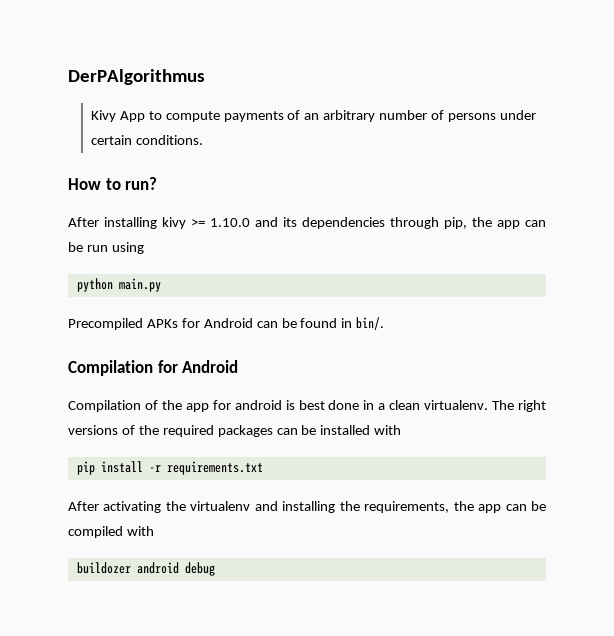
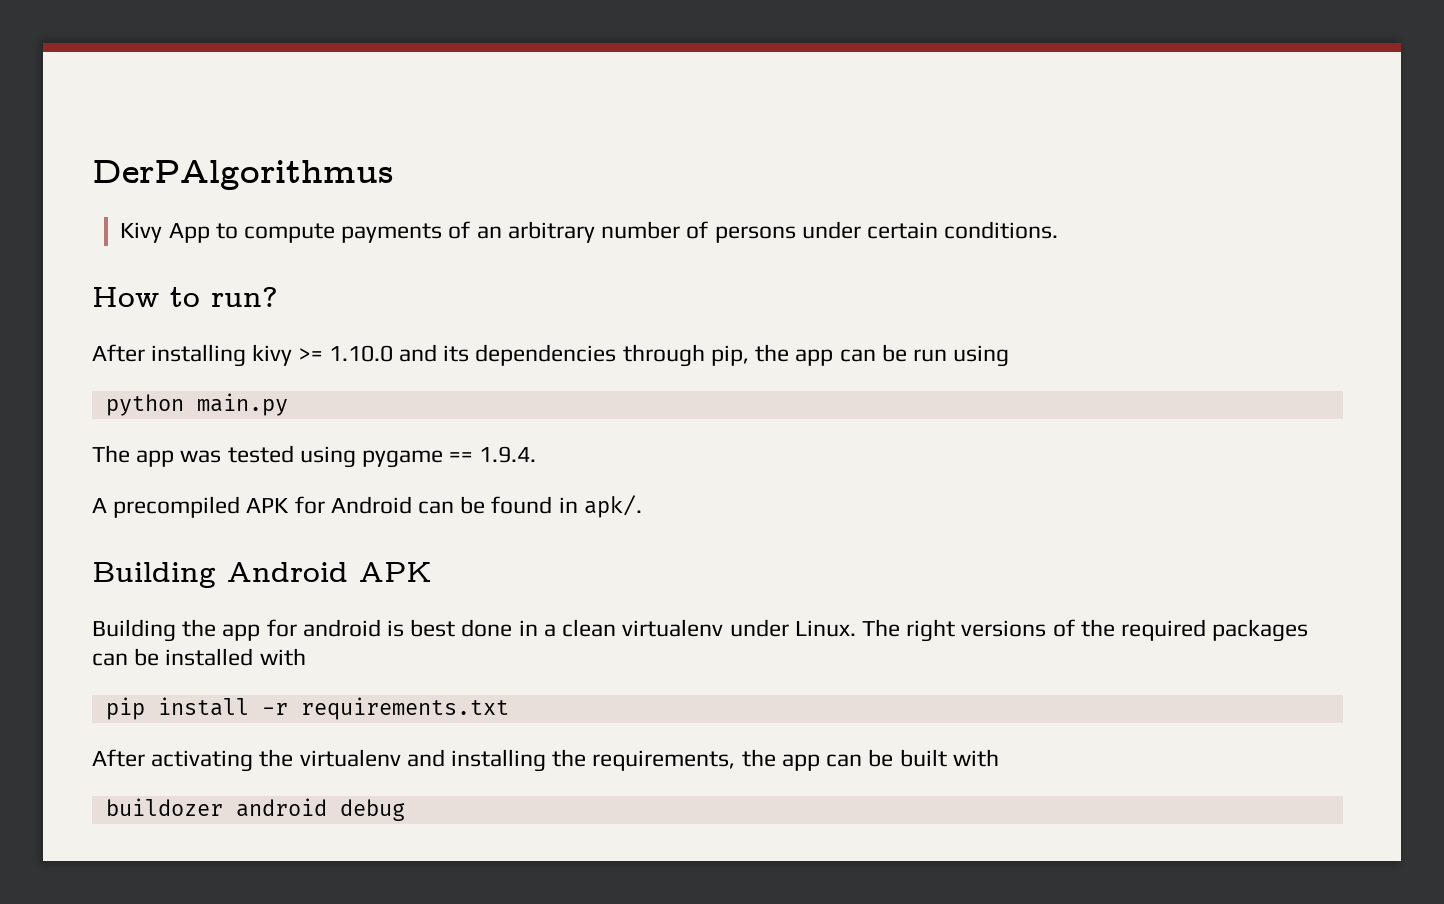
- Precompiled APKs for Android can be found in bin/.
- Compilation for Android
- Compilation of the app for android is best done in a clean virtualenv.
+ The app was tested using pygame == 1.9.4.
+ A precompiled APK for Android can be found in apk/.
+ Building Android APK
+ Building the app for android is best done in a clean virtualenv under Linux.
- After activating the virtualenv and installing the requirements, the app can be compiled with
+ After activating the virtualenv and installing the requirements, the app can be built with

